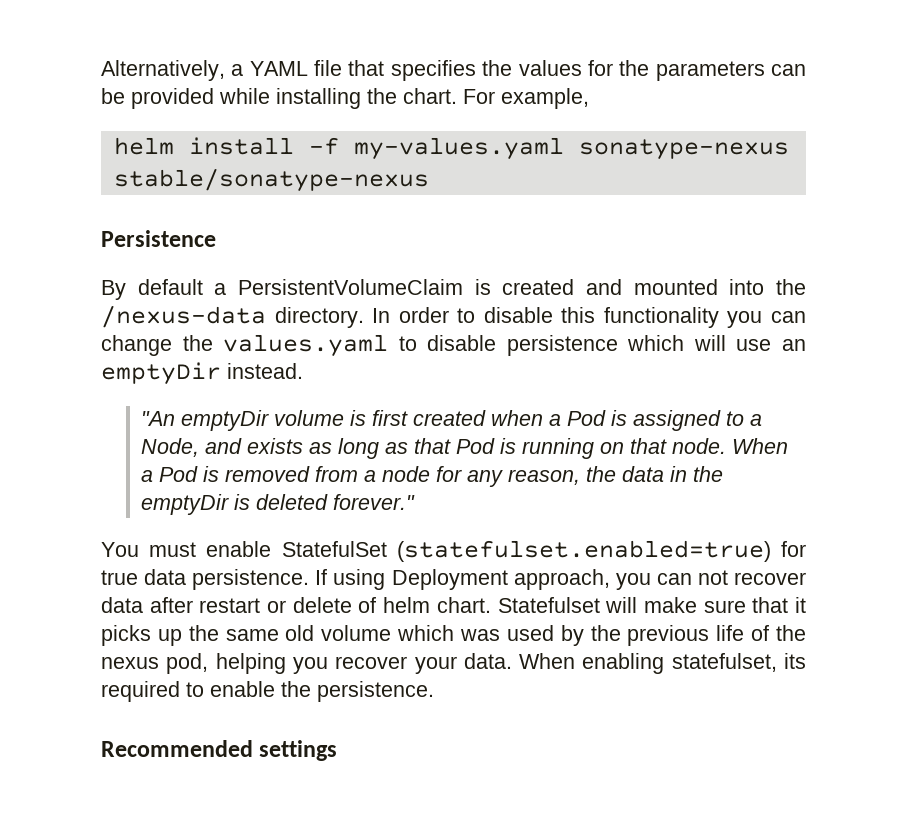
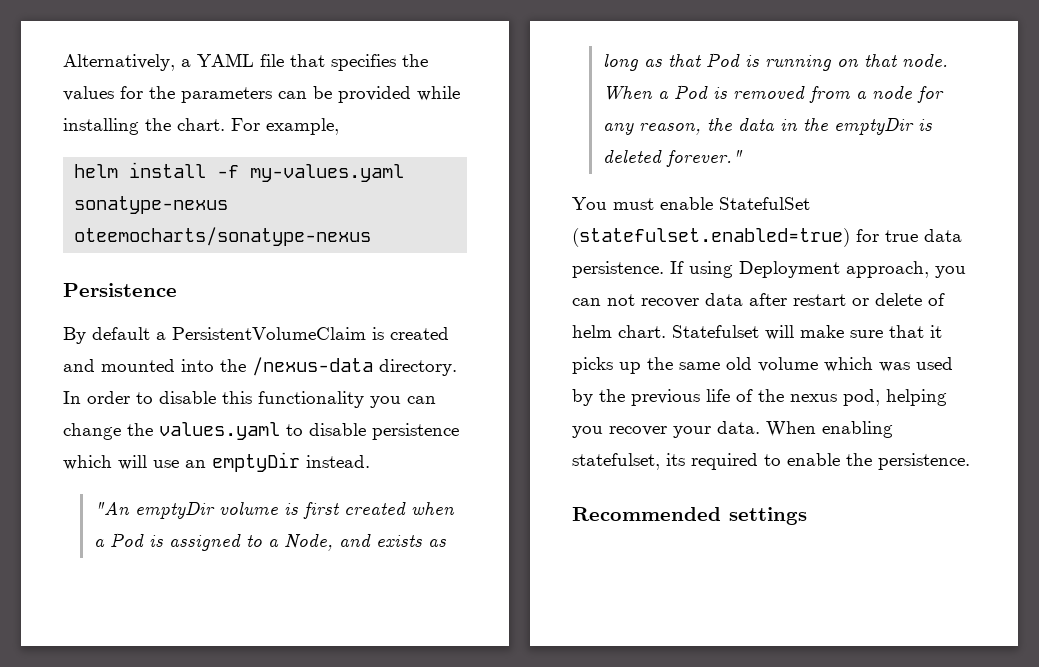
- helm install -f my-values.yaml sonatype-nexus stable/sonatype-nexus
+ helm install -f my-values.yaml sonatype-nexus oteemocharts/sonatype-nexus

